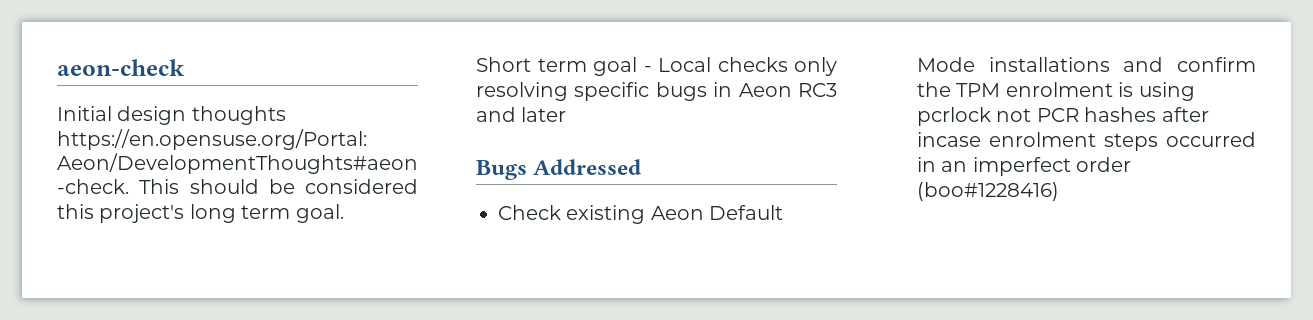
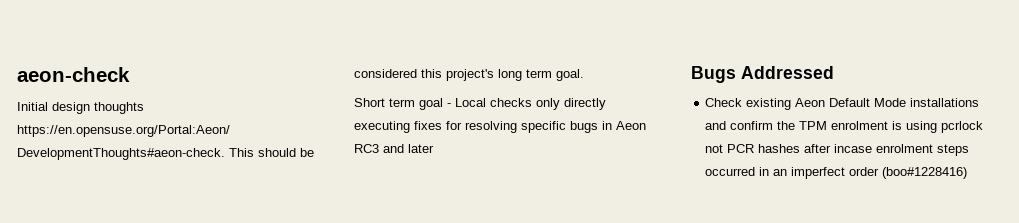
- Short term goal - Local checks only resolving specific bugs in Aeon RC3 and later
+ Short term goal - Local checks only directly executing fixes for resolving specific bugs in Aeon RC3 and later

